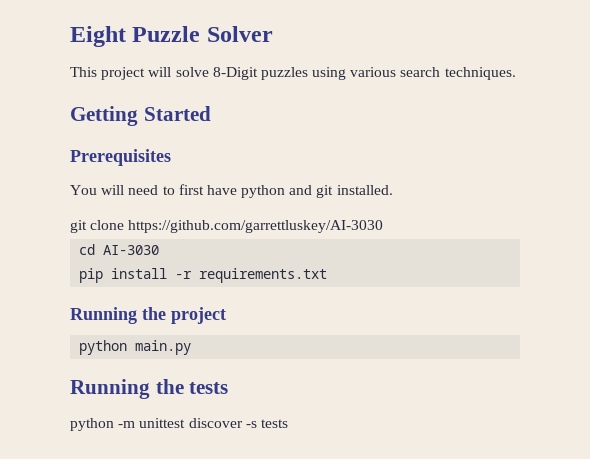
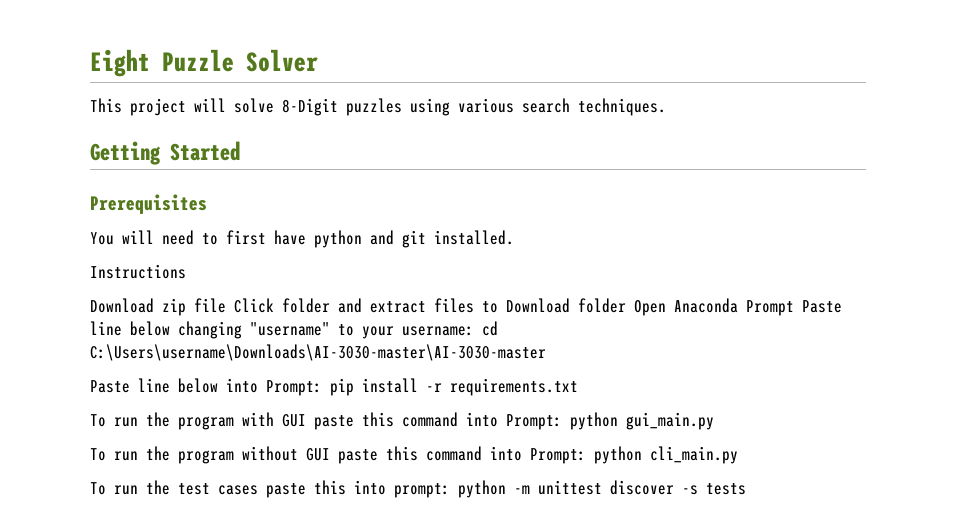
- git clone https://github.com/garrettluskey/AI-3030
- cd AI-3030
- pip install -r requirements.txt
- Running the project
- python main.py
- Running the tests
- python -m unittest discover -s tests
+ Instructions
+ Download zip file Click folder and extract files to Download folder Open Anaconda Prompt Paste line below changing "username" to your username: cd C:\Users\username\Downloads\AI-3030-master\AI-3030-master
+ Paste line below into Prompt: pip install -r requirements.txt
+ To run the program with GUI paste this command into Prompt: python gui_main.py
+ To run the program without GUI paste this command into Prompt: python cli_main.py
+ To run the test cases paste this into prompt: python -m unittest discover -s tests

